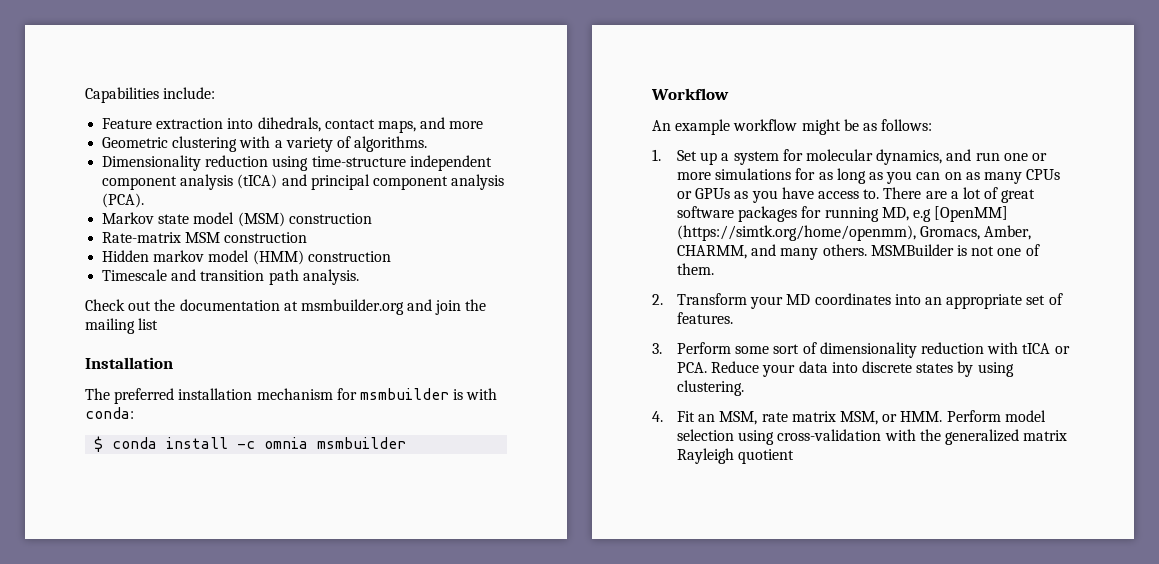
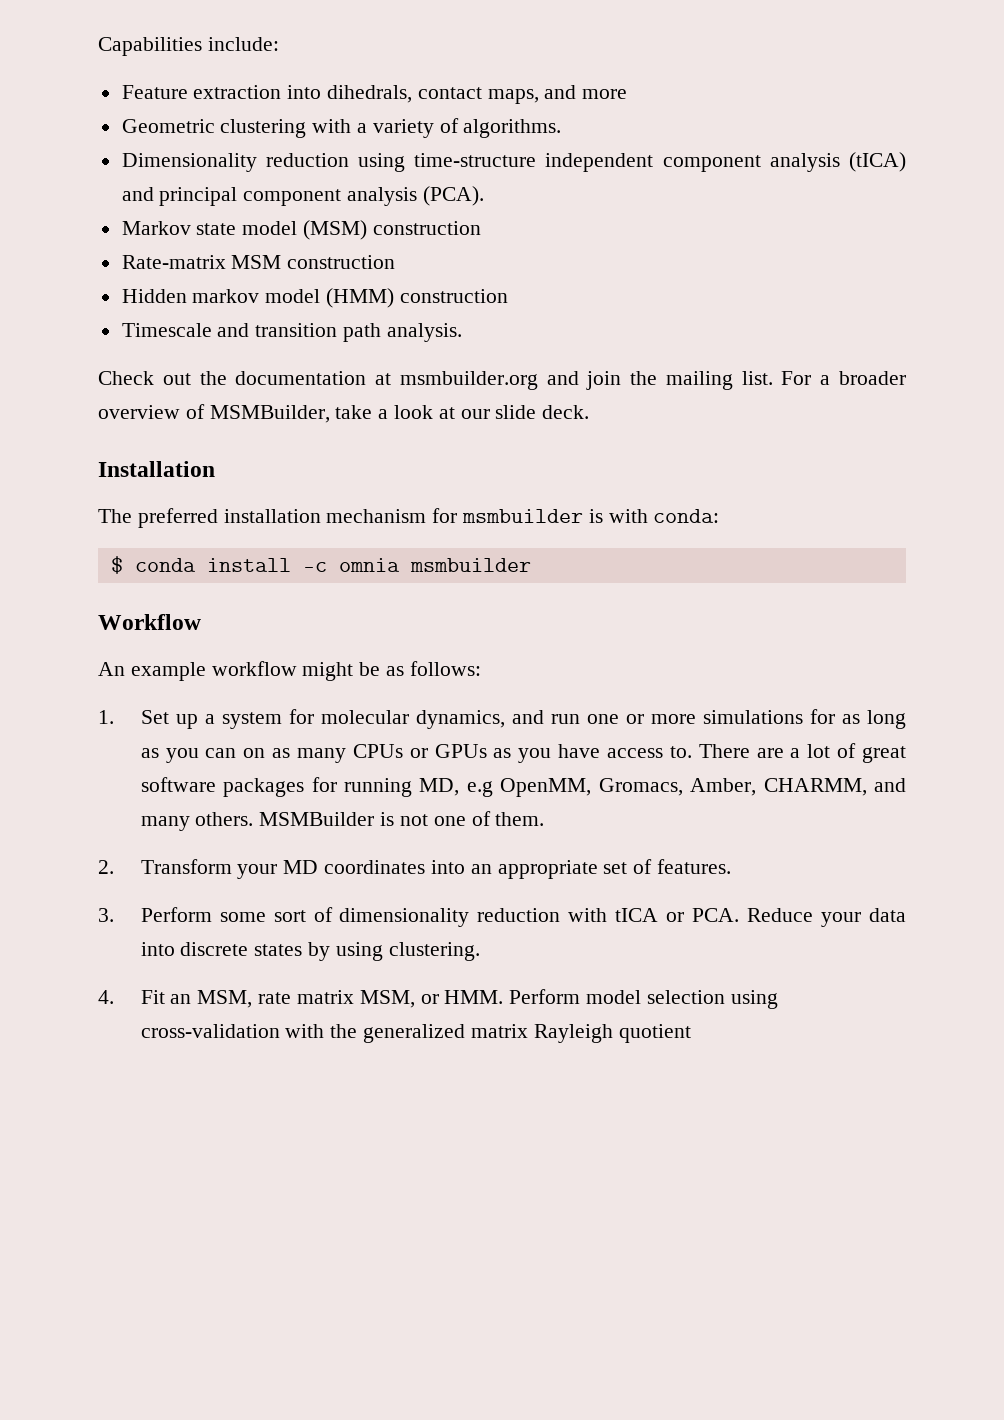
- Check out the documentation at msmbuilder.org and join the mailing list
+ Check out the documentation at msmbuilder.org and join the mailing list. For a broader overview of MSMBuilder, take a look at our slide deck.
- There are a lot of great software packages for running MD, e.g [OpenMM] (https://simtk.org/home/openmm), Gromacs, Amber, CHARMM, and many others.
+ There are a lot of great software packages for running MD, e.g OpenMM, Gromacs, Amber, CHARMM, and many others.

